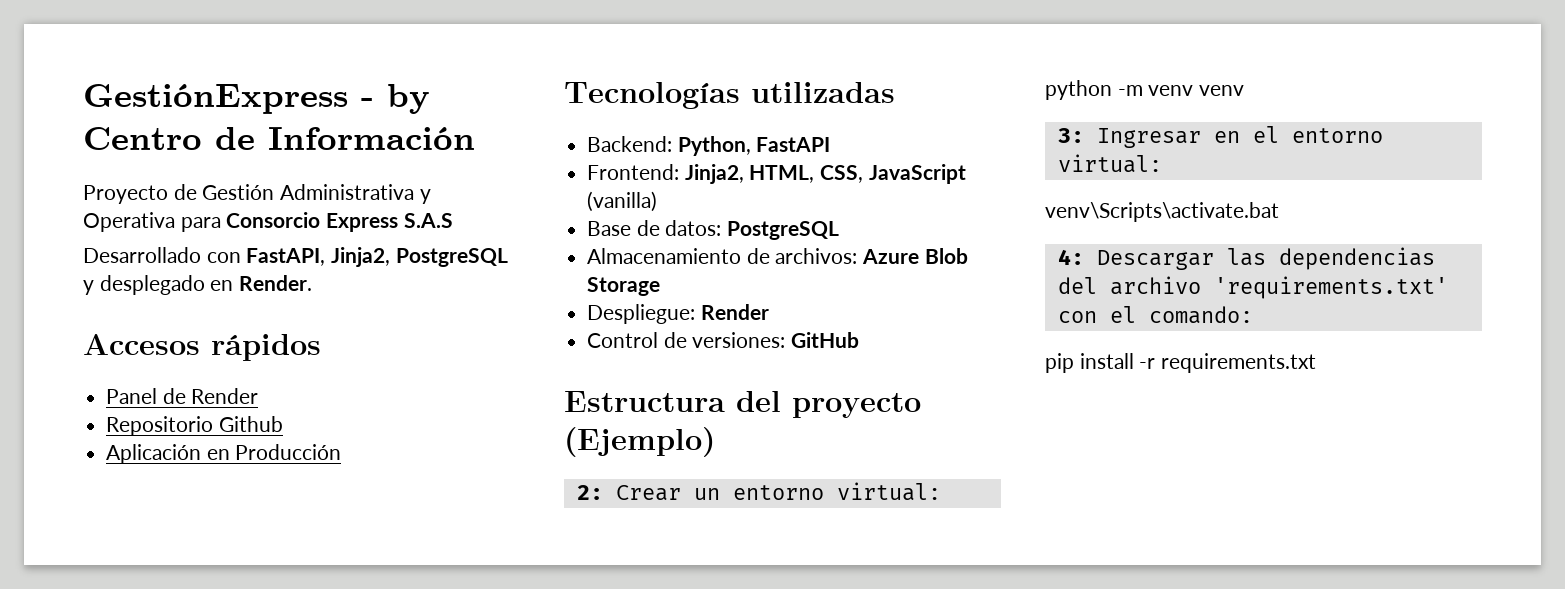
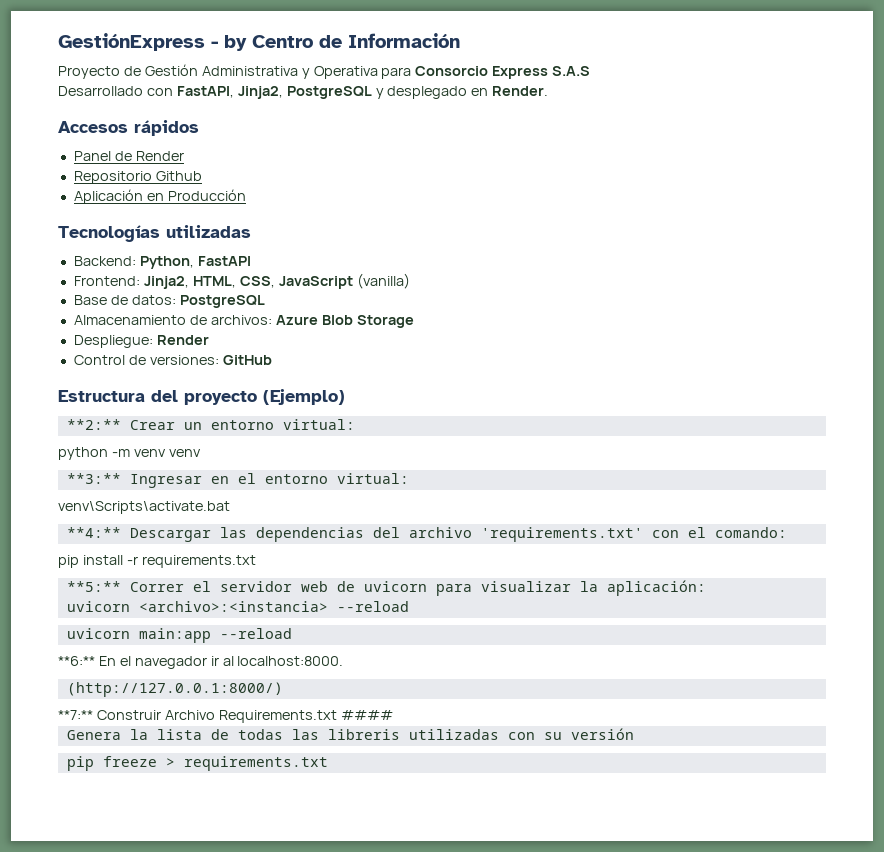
- 2: Crear un entorno virtual:
+ **2:** Crear un entorno virtual:
- 3: Ingresar en el entorno virtual:
+ **3:** Ingresar en el entorno virtual:
- 4: Descargar las dependencias del archivo 'requirements.txt' con el comando:
+ **4:** Descargar las dependencias del archivo 'requirements.txt' con el comando:
+ **5:** Correr el servidor web de uvicorn para visualizar la aplicación:
+ uvicorn <archivo>:<instancia> --reload
+ uvicorn main:app --reload
+ **6:** En el navegador ir al localhost:8000.
+ (http://127.0.0.1:8000/)
+ **7:** Construir Archivo Requirements.txt ####
+ Genera la lista de todas las libreris utilizadas con su versión
+ pip freeze > requirements.txt

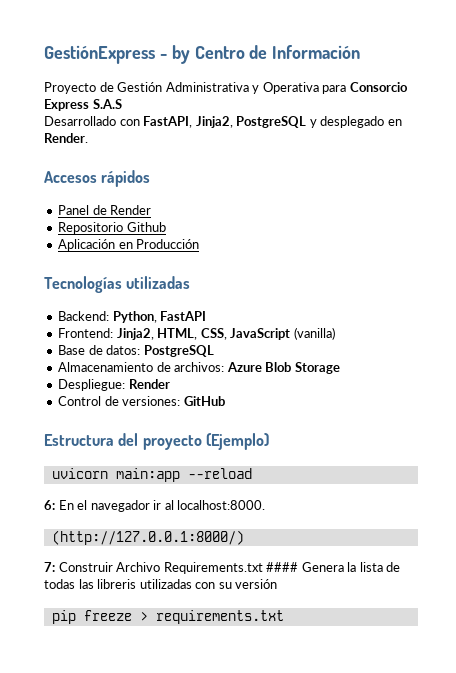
- **2:** Crear un entorno virtual:
- python -m venv venv
- **3:** Ingresar en el entorno virtual:
- venv\Scripts\activate.bat
- **4:** Descargar las dependencias del archivo 'requirements.txt' con el comando:
- pip install -r requirements.txt
- **5:** Correr el servidor web de uvicorn para visualizar la aplicación:
- uvicorn <archivo>:<instancia> --reload
- **6:** En el navegador ir al localhost:8000.
+ 6: En el navegador ir al localhost:8000.
- **7:** Construir Archivo Requirements.txt ####
- Genera la lista de todas las libreris utilizadas con su versión
+ 7: Construir Archivo Requirements.txt #### Genera la lista de todas las libreris utilizadas con su versión

